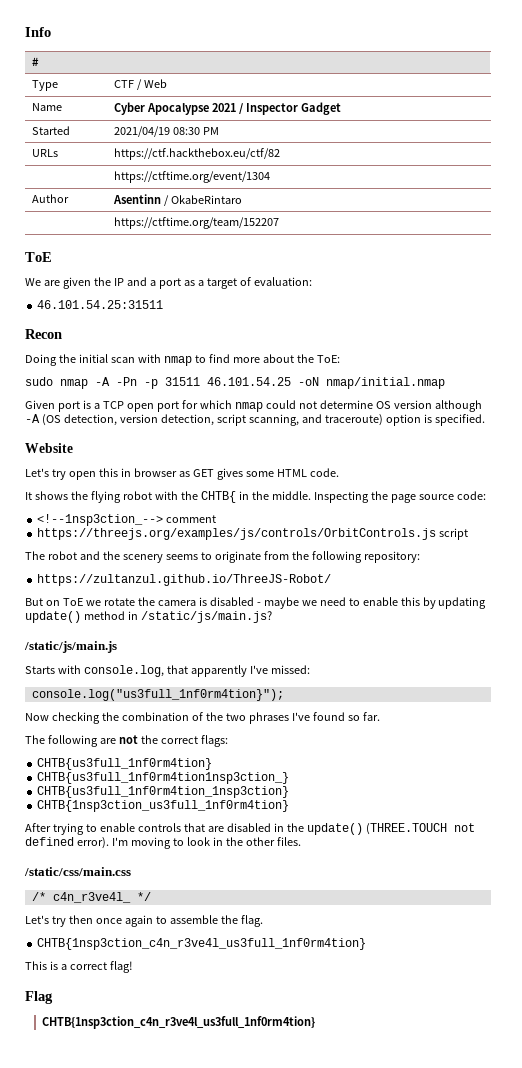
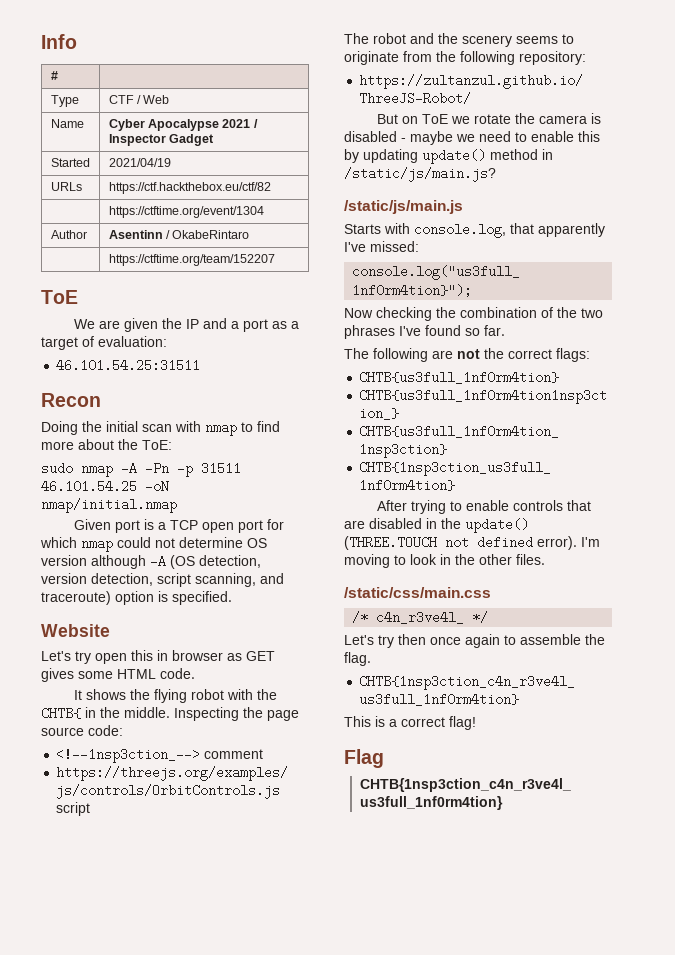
- Started | 2021/04/19 08:30 PM
+ Started | 2021/04/19

